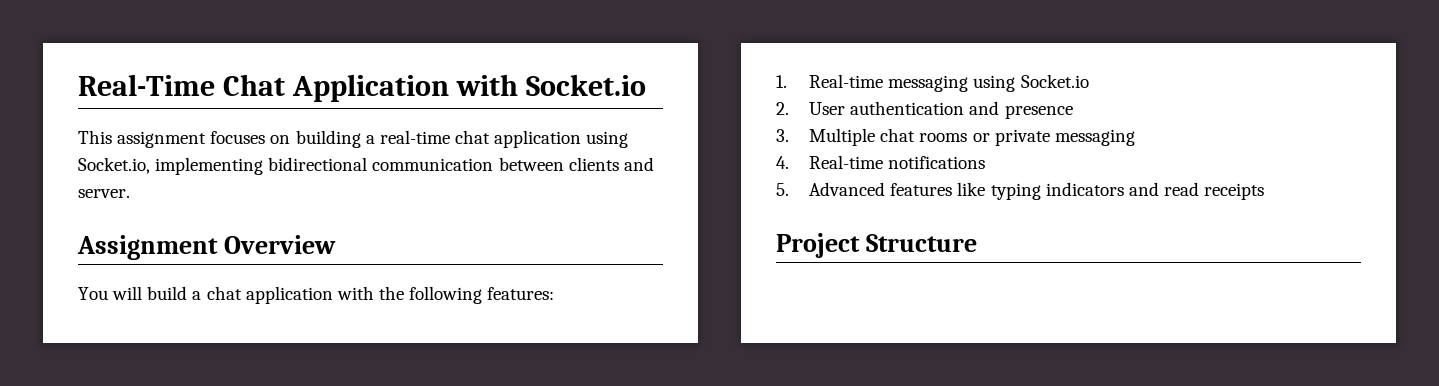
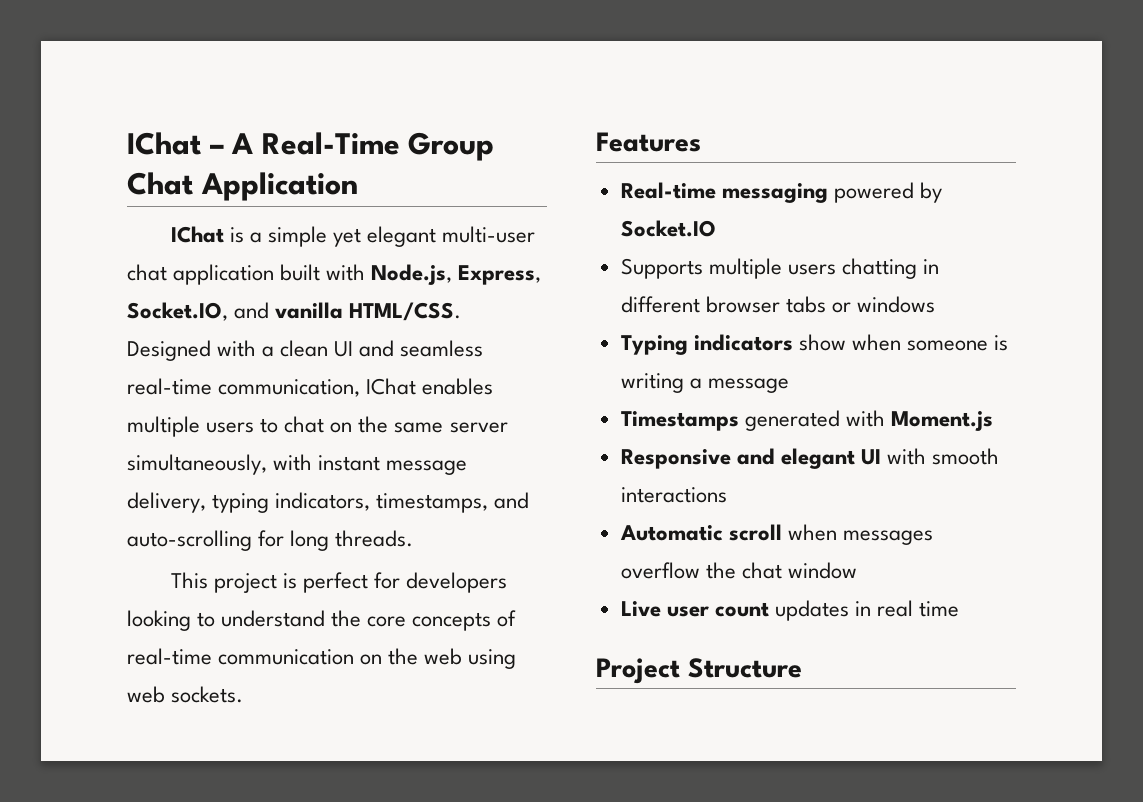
- Real-Time Chat Application with Socket.io
- This assignment focuses on building a real-time chat application using Socket.io, implementing bidirectional communication between clients and server.
- Assignment Overview
- You will build a chat application with the following features:
- 1. Real-time messaging using Socket.io
- 2. User authentication and presence
- 3. Multiple chat rooms or private messaging
- 4. Real-time notifications
- 5. Advanced features like typing indicators and read receipts
+ IChat – A Real-Time Group Chat Application
+ IChat is a simple yet elegant multi-user chat application built with Node.js, Express, Socket.IO, and vanilla HTML/CSS. Designed with a clean UI and seamless real-time communication, IChat enables multiple users to chat on the same server simultaneously, with instant message delivery, typing indicators, timestamps, and auto-scrolling for long threads.
+ This project is perfect for developers looking to understand the core concepts of real-time communication on the web using web sockets.
+ Features
+ Real-time messaging powered by Socket.IO
+ Supports multiple users chatting in different browser tabs or windows
+ Typing indicators show when someone is writing a message
+ Timestamps generated with Moment.js
+ Responsive and elegant UI with smooth interactions
+ Automatic scroll when messages overflow the chat window
+ Live user count updates in real time

